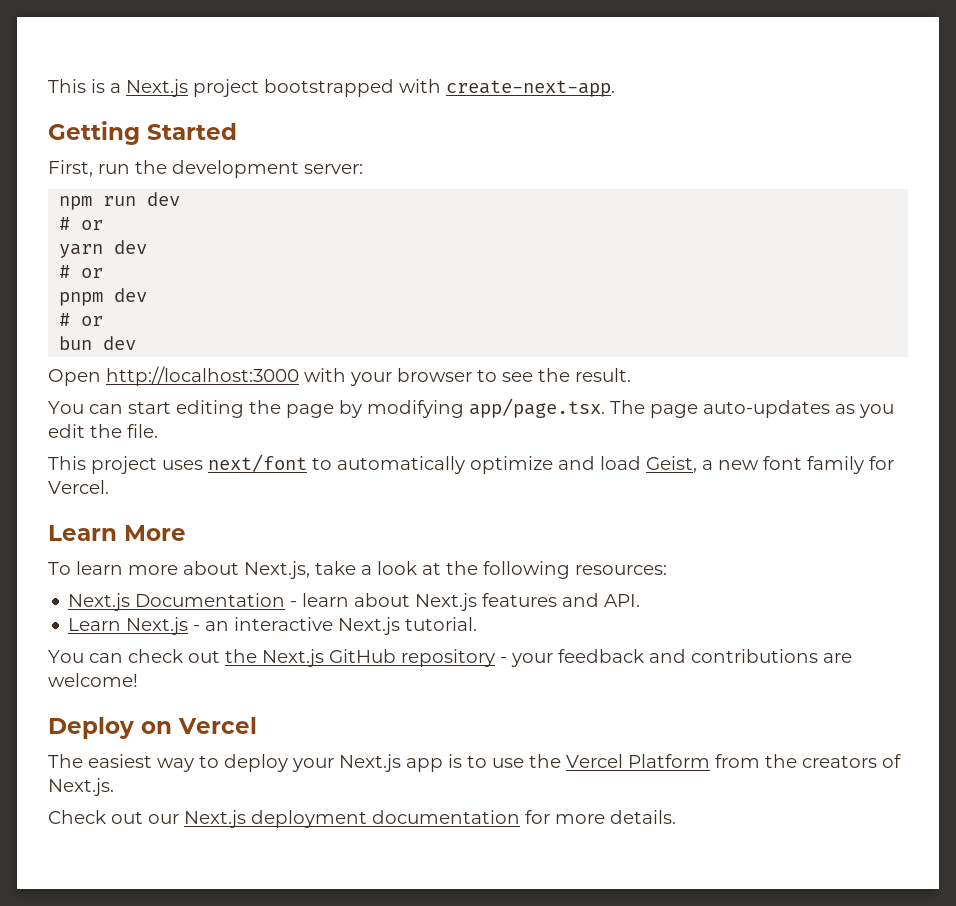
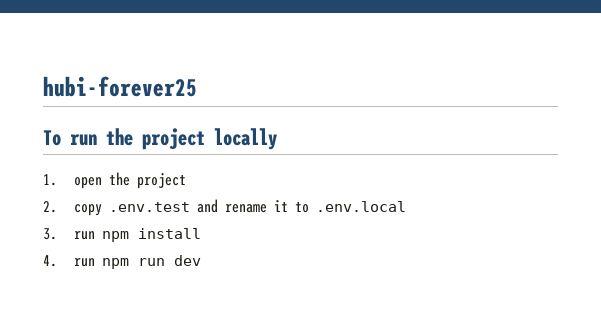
- This is a Next.js project bootstrapped with create-next-app.
- Getting Started
- First, run the development server:
- npm run dev
- # or
- yarn dev
- # or
- pnpm dev
- # or
- bun dev
- Open http://localhost:3000 with your browser to see the result.
- You can start editing the page by modifying app/page.tsx. The page auto-updates as you edit the file.
- This project uses next/font to automatically optimize and load Geist, a new font family for Vercel.
- Learn More
- To learn more about Next.js, take a look at the following resources:
- Next.js Documentation - learn about Next.js features and API.
- Learn Next.js - an interactive Next.js tutorial.
- You can check out the Next.js GitHub repository - your feedback and contributions are welcome!
- Deploy on Vercel
- The easiest way to deploy your Next.js app is to use the Vercel Platform from the creators of Next.js.
- Check out our Next.js deployment documentation for more details.
+ hubi-forever25
+ To run the project locally
+ 1. open the project
+ 2. copy .env.test and rename it to .env.local
+ 3. run npm install
+ 4. run npm run dev

